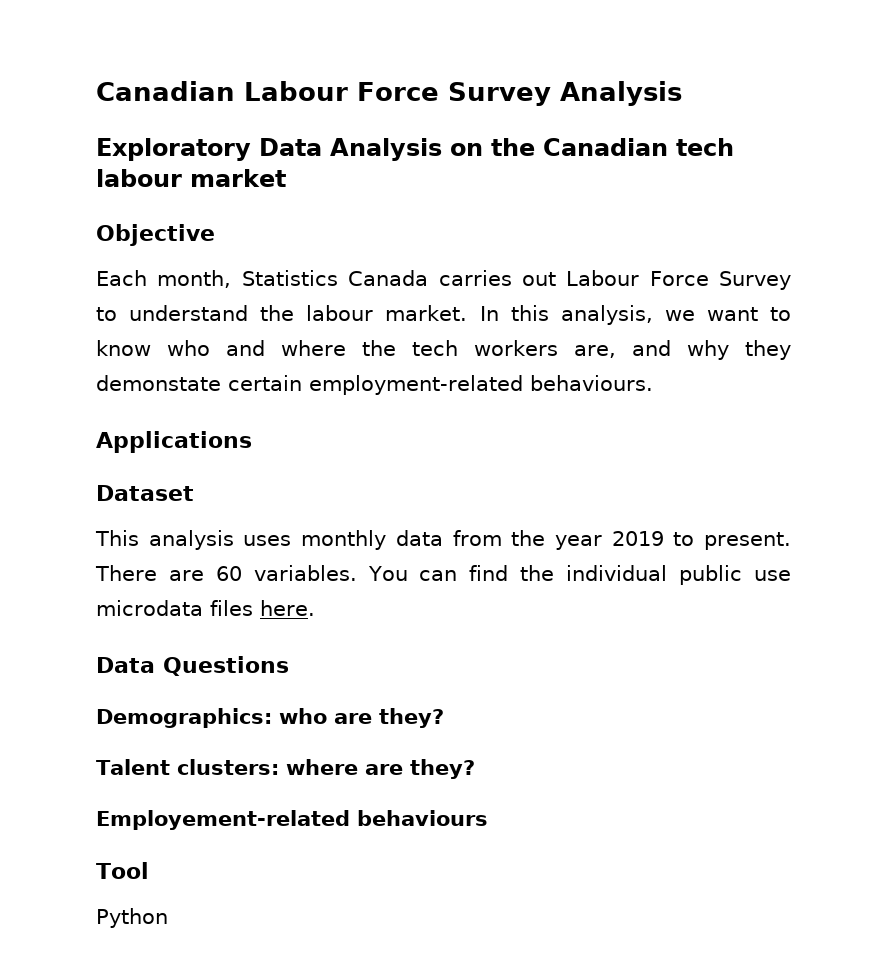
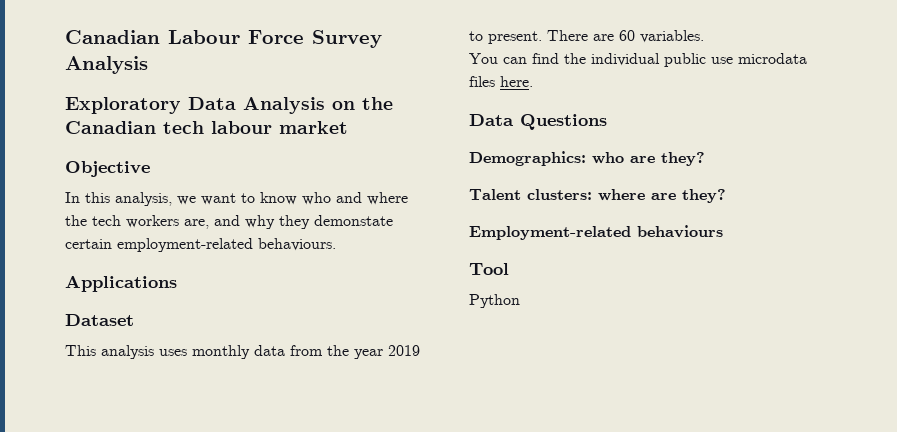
- Each month, Statistics Canada carries out Labour Force Survey to understand the labour market.
- There are 60 variables. You can find the individual public use microdata files here.
+ There are 60 variables.
+ You can find the individual public use microdata files here.
- Employement-related behaviours
+ Employment-related behaviours

